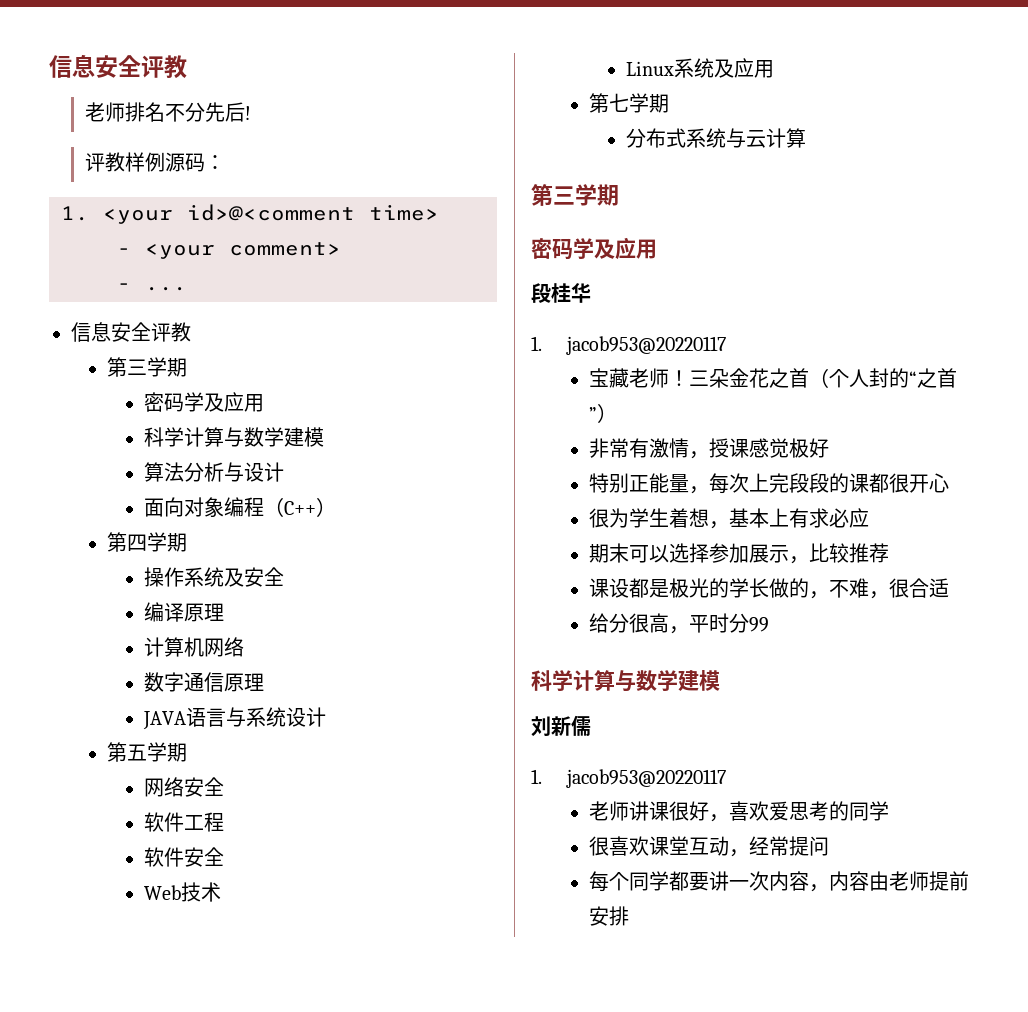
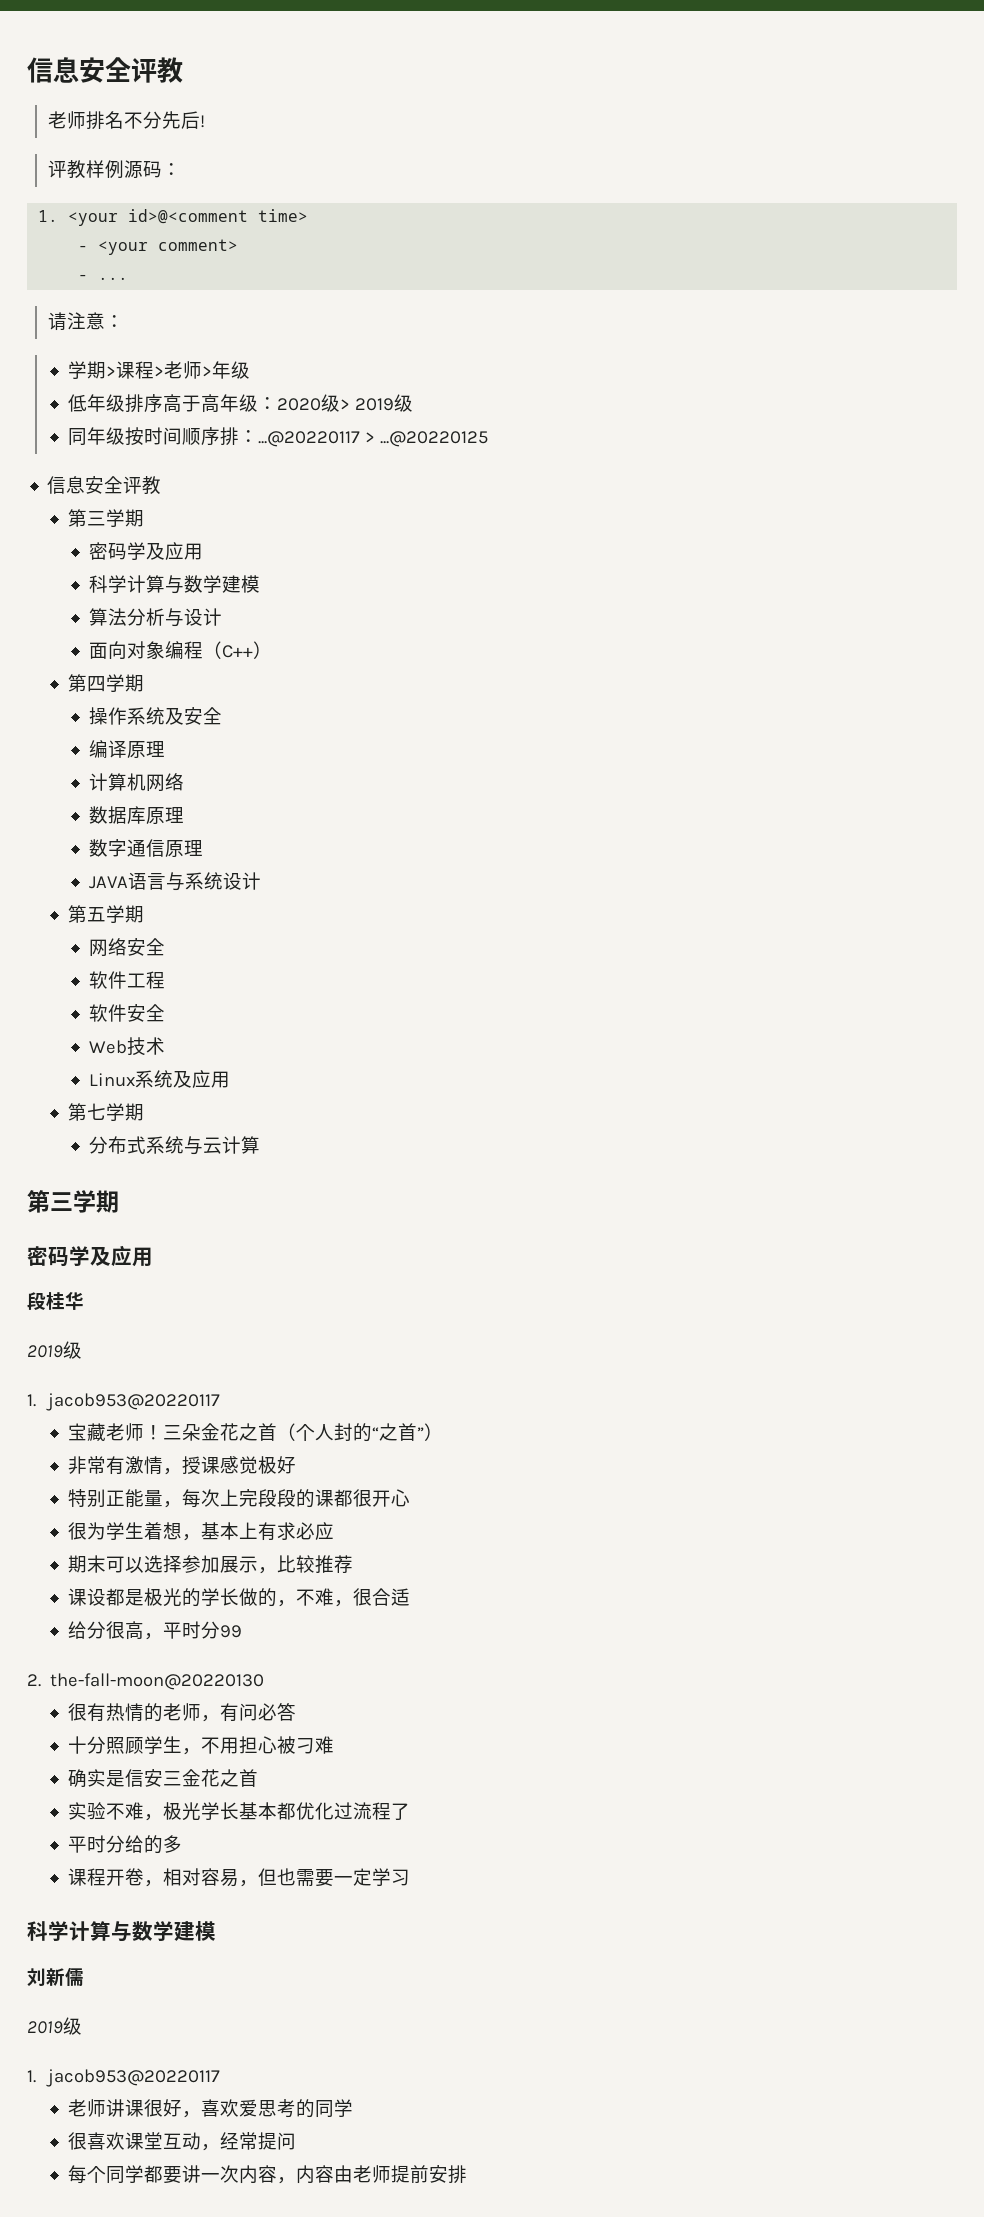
+ 请注意：
+ 学期>课程>老师>年级
+ 低年级排序高于高年级：2020级> 2019级
+ 同年级按时间顺序排：...@20220117 > ...@20220125
+ 数据库原理
  段桂华
+ 2019级
+ 2. the-fall-moon@20220130
+ 很有热情的老师，有问必答
+ 十分照顾学生，不用担心被刁难
+ 确实是信安三金花之首
+ 实验不难，极光学长基本都优化过流程了
+ 平时分给的多
+ 课程开卷，相对容易，但也需要一定学习
  刘新儒
+ 2019级

